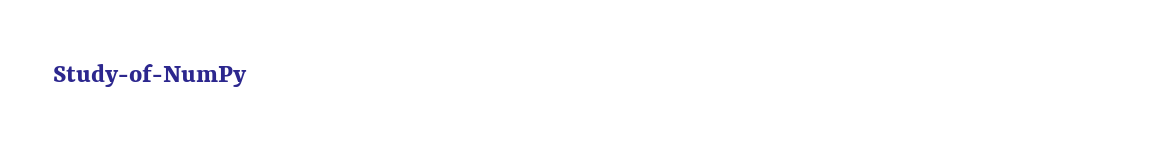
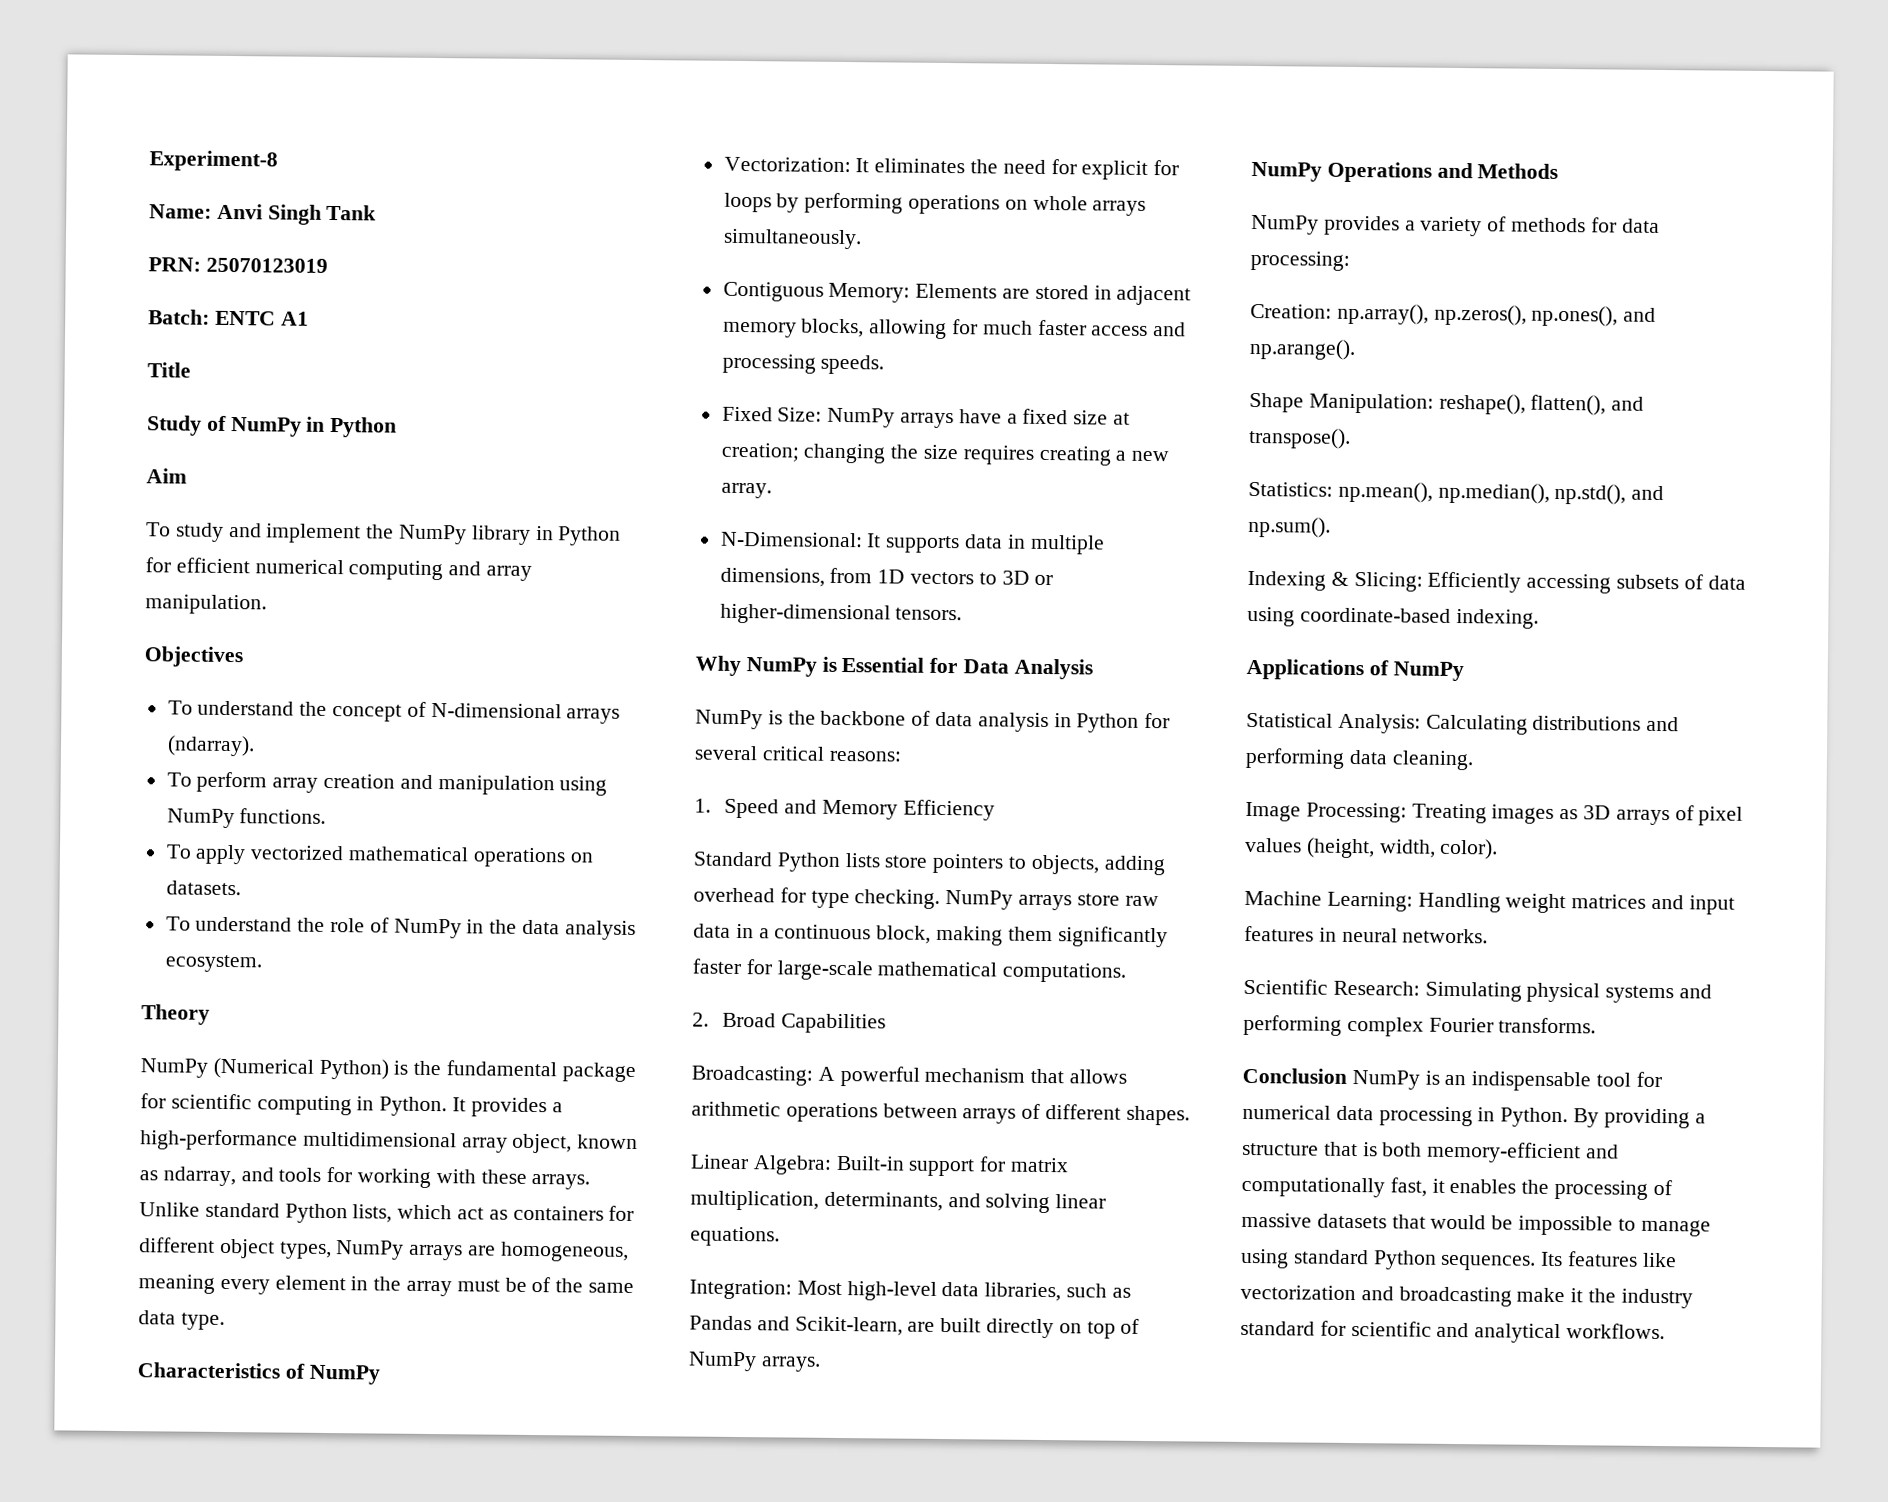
- Study-of-NumPy
+ Experiment-8
+ Name: Anvi Singh Tank
+ PRN: 25070123019
+ Batch: ENTC A1
+ Title
+ Study of NumPy in Python
+ Aim
+ To study and implement the NumPy library in Python for efficient numerical computing and array manipulation.
+ Objectives
+ To understand the concept of N-dimensional arrays (ndarray).
+ To perform array creation and manipulation using NumPy functions.
+ To apply vectorized mathematical operations on datasets.
+ To understand the role of NumPy in the data analysis ecosystem.
+ Theory
+ NumPy (Numerical Python) is the fundamental package for scientific computing in Python. It provides a high-performance multidimensional array object, known as ndarray, and tools for working with these arrays. Unlike standard Python lists, which act as containers for different object types, NumPy arrays are homogeneous, meaning every element in the array must be of the same data type.
+ Characteristics of NumPy
+ Vectorization: It eliminates the need for explicit for loops by performing operations on whole arrays simultaneously.
+ Contiguous Memory: Elements are stored in adjacent memory blocks, allowing for much faster access and processing speeds.
+ Fixed Size: NumPy arrays have a fixed size at creation; changing the size requires creating a new array.
+ N-Dimensional: It supports data in multiple dimensions, from 1D vectors to 3D or higher-dimensional tensors.
+ Why NumPy is Essential for Data Analysis
+ NumPy is the backbone of data analysis in Python for several critical reasons:
+ 1. Speed and Memory Efficiency
+ Standard Python lists store pointers to objects, adding overhead for type checking. NumPy arrays store raw data in a continuous block, making them significantly faster for large-scale mathematical computations.
+ 2. Broad Capabilities
+ Broadcasting: A powerful mechanism that allows arithmetic operations between arrays of different shapes.
+ Linear Algebra: Built-in support for matrix multiplication, determinants, and solving linear equations.
+ Integration: Most high-level data libraries, such as Pandas and Scikit-learn, are built directly on top of NumPy arrays.
+ NumPy Operations and Methods
+ NumPy provides a variety of methods for data processing:
+ Creation: np.array(), np.zeros(), np.ones(), and np.arange().
+ Shape Manipulation: reshape(), flatten(), and transpose().
+ Statistics: np.mean(), np.median(), np.std(), and np.sum().
+ Indexing & Slicing: Efficiently accessing subsets of data using coordinate-based indexing.
+ Applications of NumPy
+ Statistical Analysis: Calculating distributions and performing data cleaning.
+ Image Processing: Treating images as 3D arrays of pixel values (height, width, color).
+ Machine Learning: Handling weight matrices and input features in neural networks.
+ Scientific Research: Simulating physical systems and performing complex Fourier transforms.
+ Conclusion NumPy is an indispensable tool for numerical data processing in Python. By providing a structure that is both memory-efficient and computationally fast, it enables the processing of massive datasets that would be impossible to manage using standard Python sequences. Its features like vectorization and broadcasting make it the industry standard for scientific and analytical workflows.

